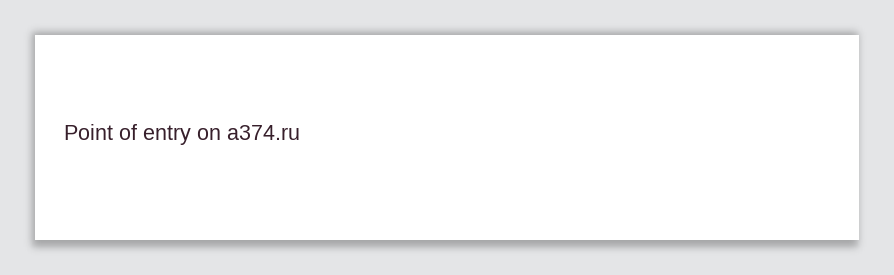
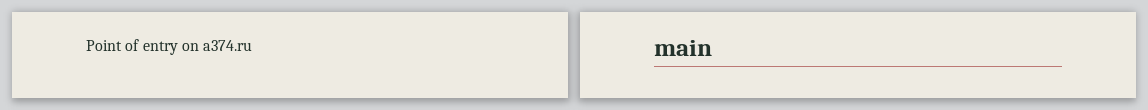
+ main

